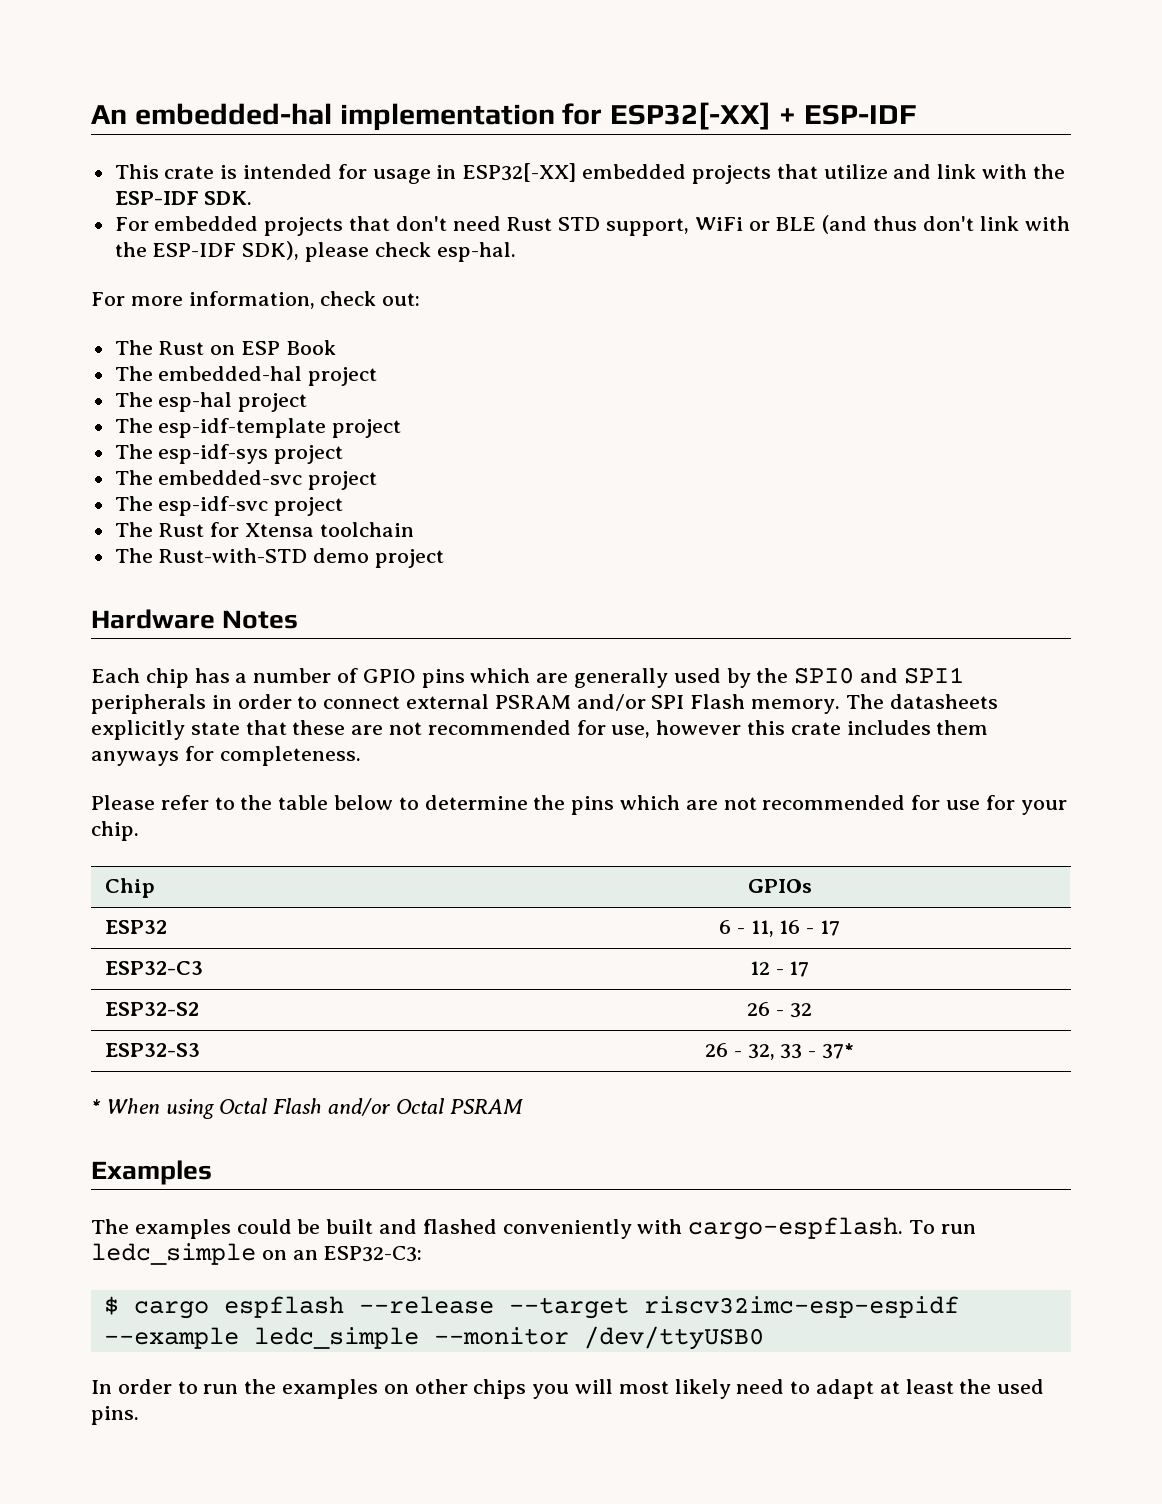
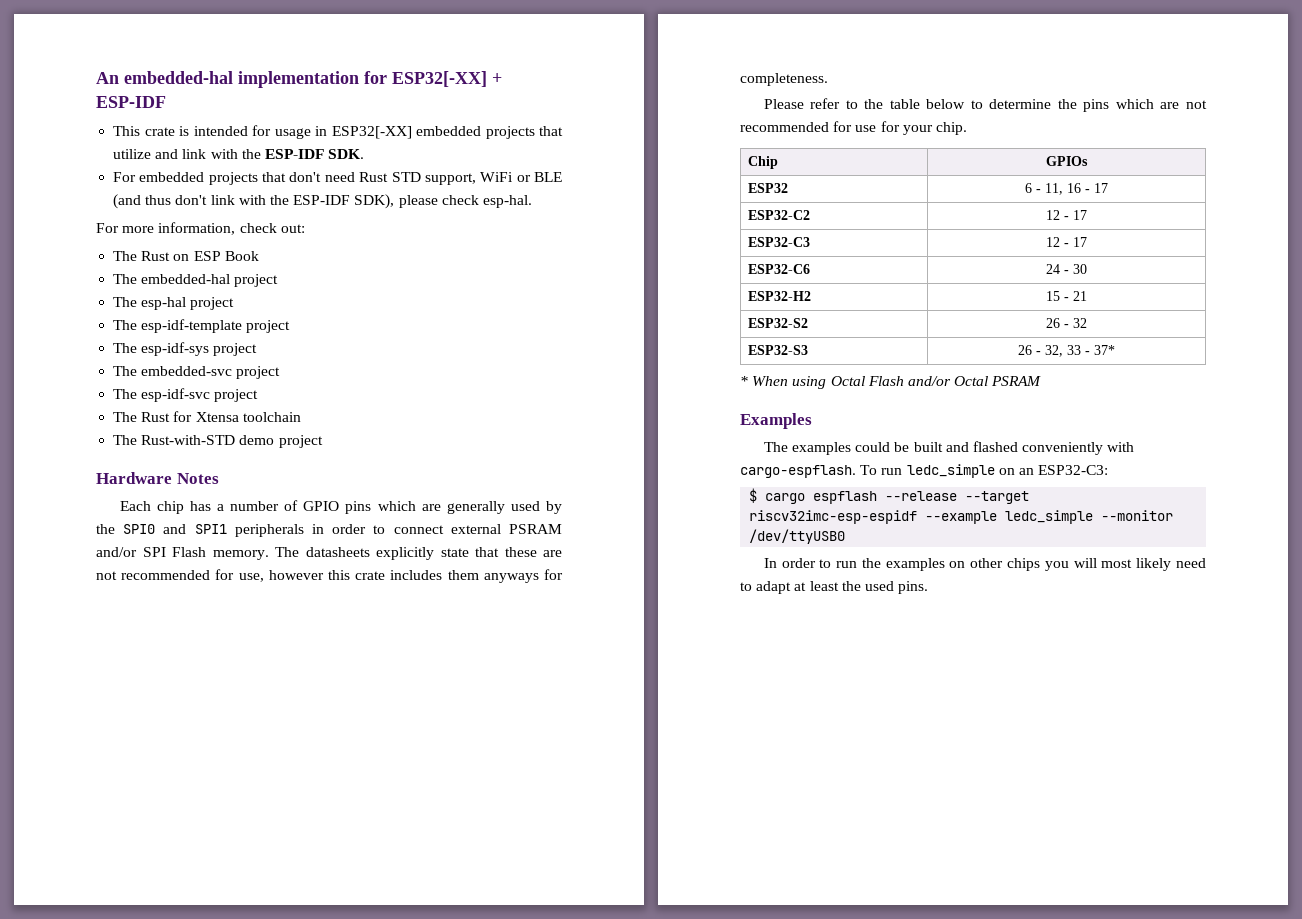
+ ESP32-C2 | 12 - 17
+ ESP32-C6 | 24 - 30
+ ESP32-H2 | 15 - 21

